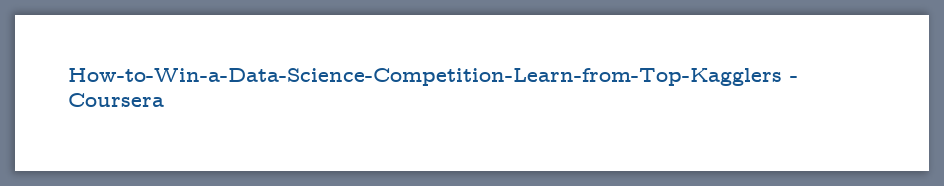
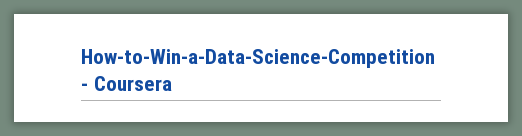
- How-to-Win-a-Data-Science-Competition-Learn-from-Top-Kagglers - Coursera
+ How-to-Win-a-Data-Science-Competition - Coursera

